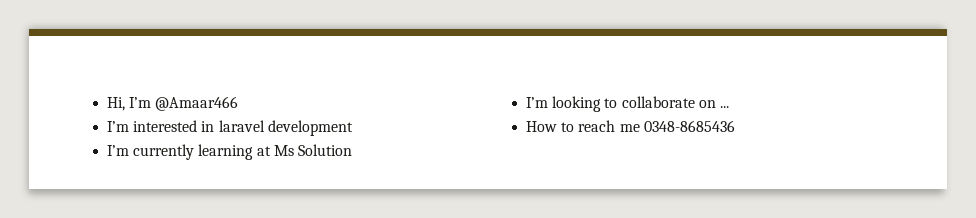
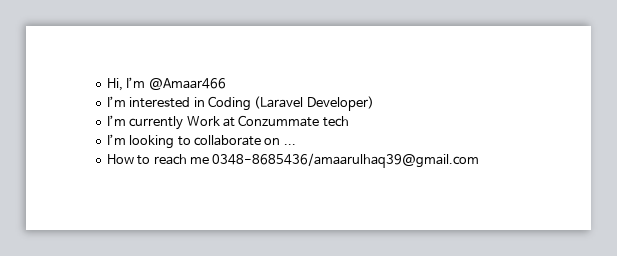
- I’m interested in laravel development
+ I’m interested in Coding (Laravel Developer)
- I’m currently learning at Ms Solution
+ I’m currently Work at Conzummate tech
- How to reach me 0348-8685436
+ How to reach me 0348-8685436/amaarulhaq39@gmail.com

